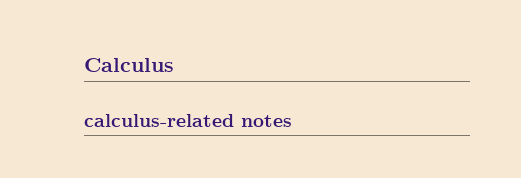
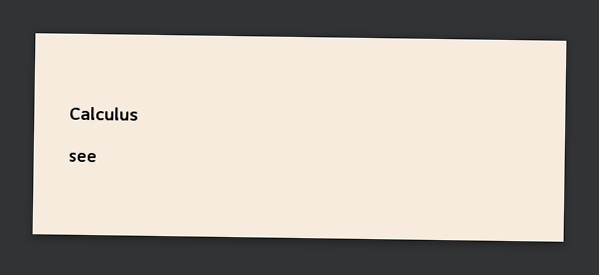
- calculus-related notes
+ see

